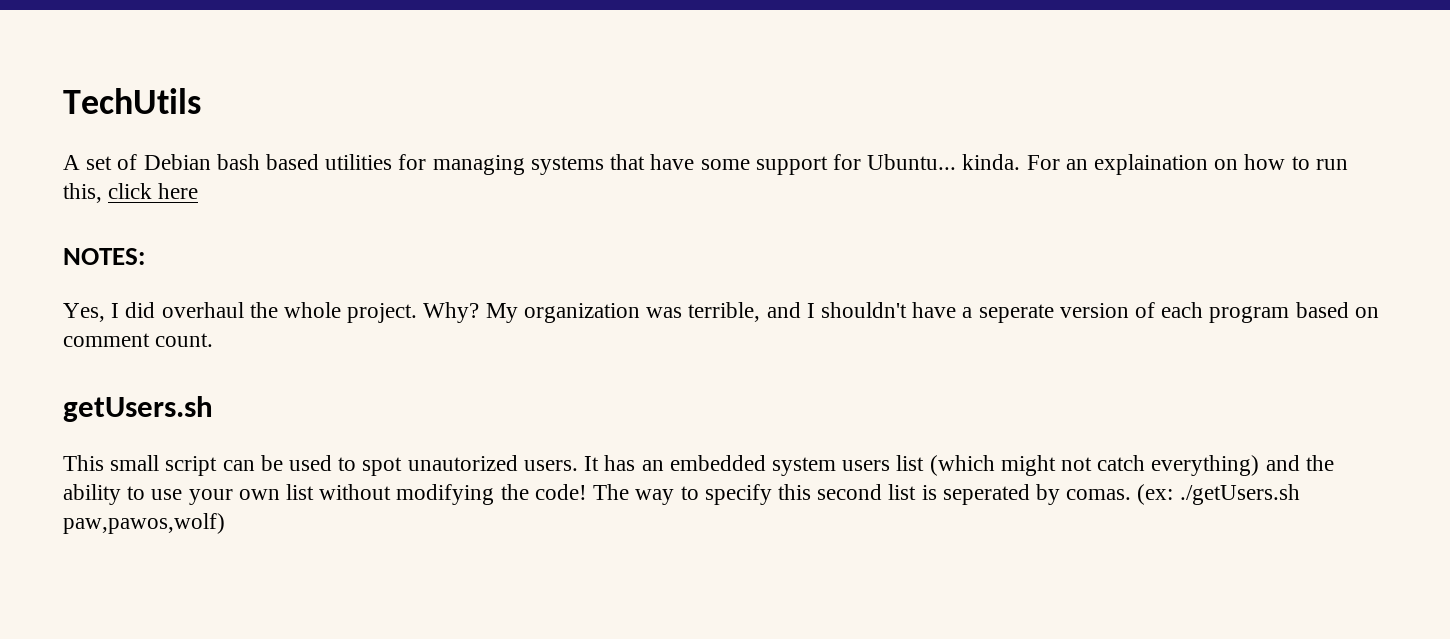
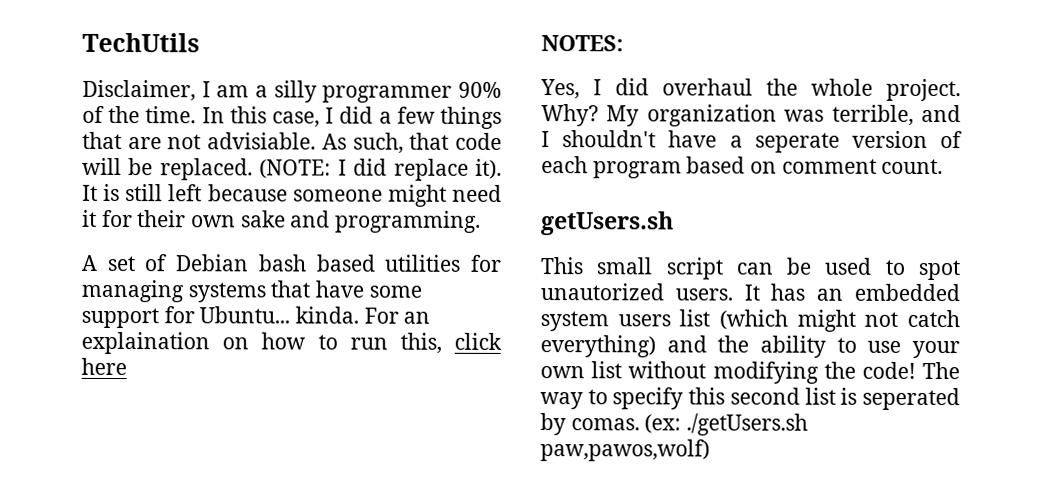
+ Disclaimer, I am a silly programmer 90% of the time. In this case, I did a few things that are not advisiable. As such, that code will be replaced. (NOTE: I did replace it). It is still left because someone might need it for their own sake and programming.

